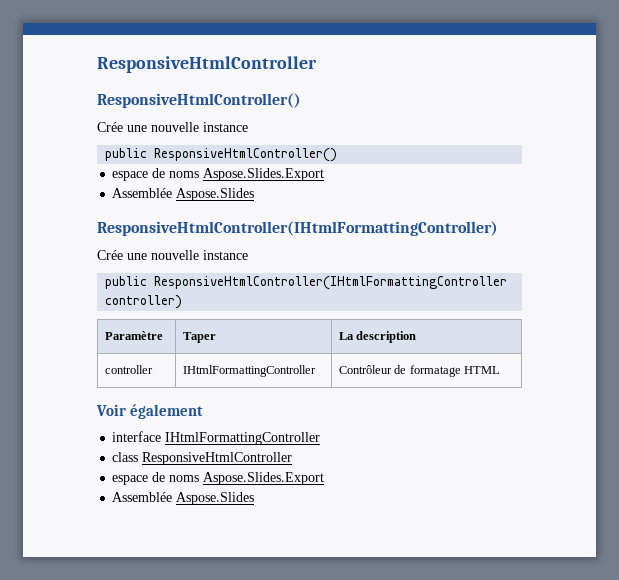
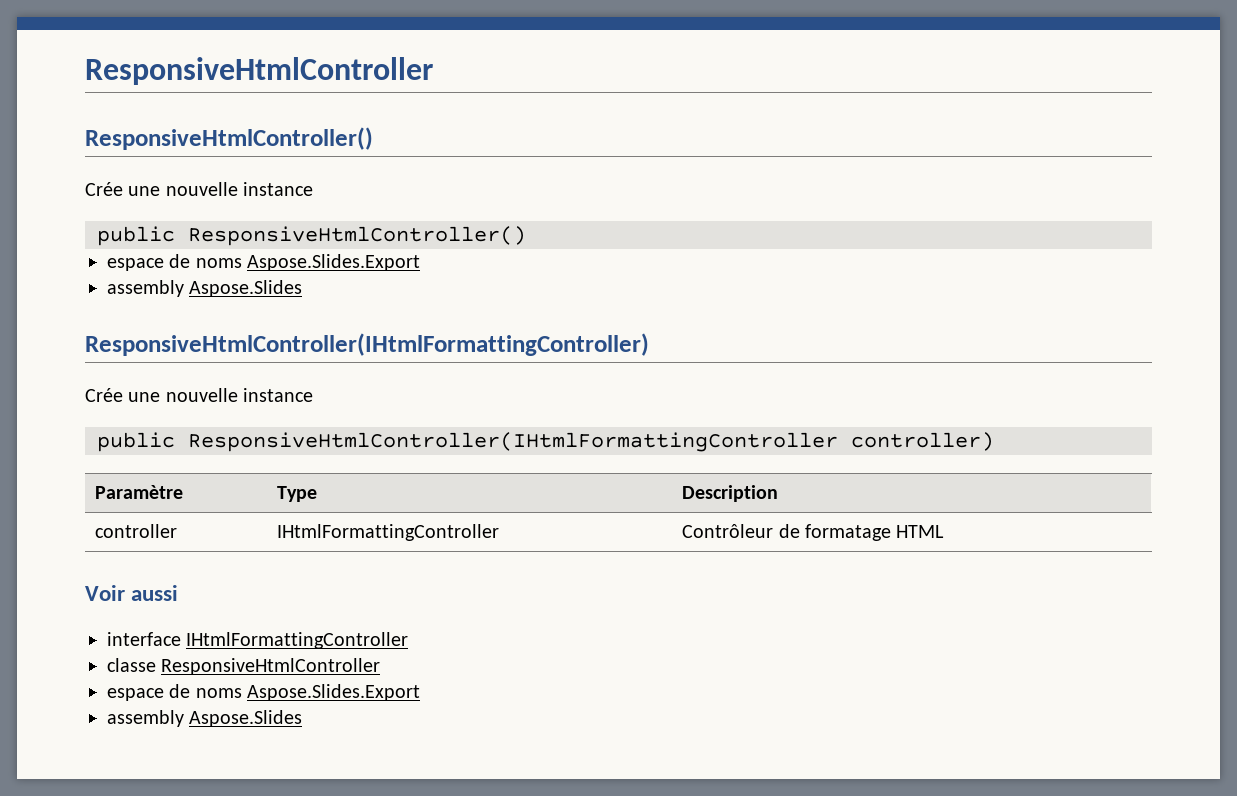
  public ResponsiveHtmlController()
  espace de noms Aspose.Slides.Export
- Assemblée Aspose.Slides
+ assembly Aspose.Slides
- Paramètre | Taper | La description
+ Paramètre | Type | Description
- Voir également
+ Voir aussi
- class ResponsiveHtmlController
+ classe ResponsiveHtmlController
  espace de noms Aspose.Slides.Export
- Assemblée Aspose.Slides
+ assembly Aspose.Slides

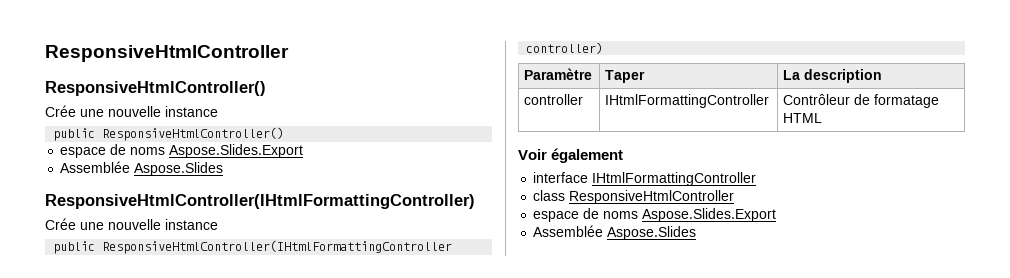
  public ResponsiveHtmlController()
  espace de noms Aspose.Slides.Export
- assembly Aspose.Slides
+ Assemblée Aspose.Slides
- Paramètre | Type | Description
+ Paramètre | Taper | La description
- Voir aussi
+ Voir également
- classe ResponsiveHtmlController
+ class ResponsiveHtmlController
  espace de noms Aspose.Slides.Export
- assembly Aspose.Slides
+ Assemblée Aspose.Slides

